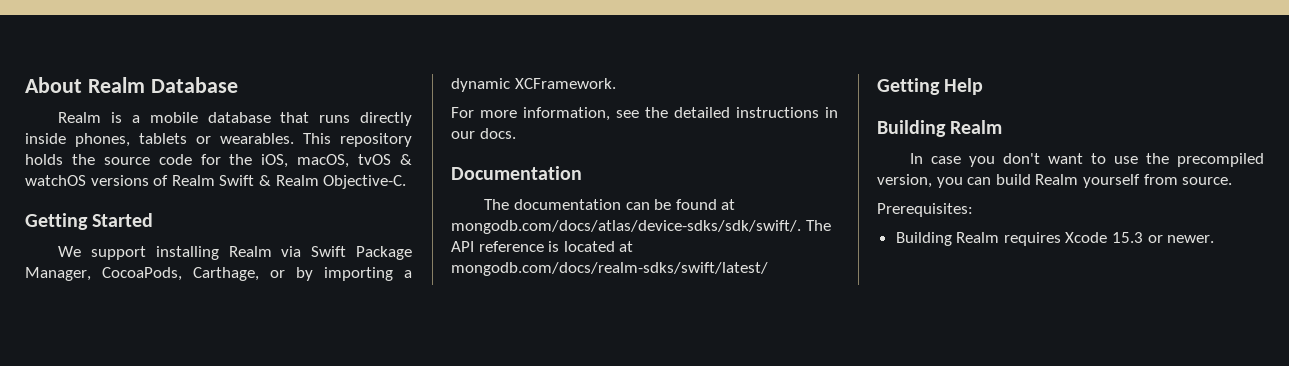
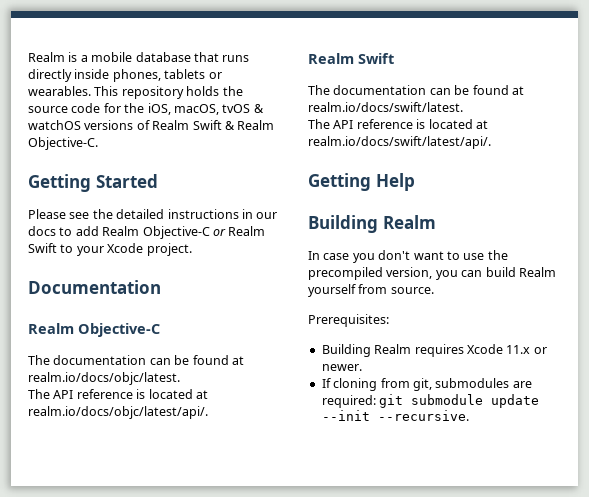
- About Realm Database
- We support installing Realm via Swift Package Manager, CocoaPods, Carthage, or by importing a dynamic XCFramework.
- For more information, see the detailed instructions in our docs.
+ Please see the detailed instructions in our docs to add Realm Objective-C or Realm Swift to your Xcode project.
  Documentation
- The documentation can be found at mongodb.com/docs/atlas/device-sdks/sdk/swift/. The API reference is located at mongodb.com/docs/realm-sdks/swift/latest/
+ Realm Objective-C
+ The documentation can be found at realm.io/docs/objc/latest.
+ The API reference is located at realm.io/docs/objc/latest/api/.
+ Realm Swift
+ The documentation can be found at realm.io/docs/swift/latest.
+ The API reference is located at realm.io/docs/swift/latest/api/.
- Building Realm requires Xcode 15.3 or newer.
+ Building Realm requires Xcode 11.x or newer.
+ If cloning from git, submodules are required: git submodule update --init --recursive.

